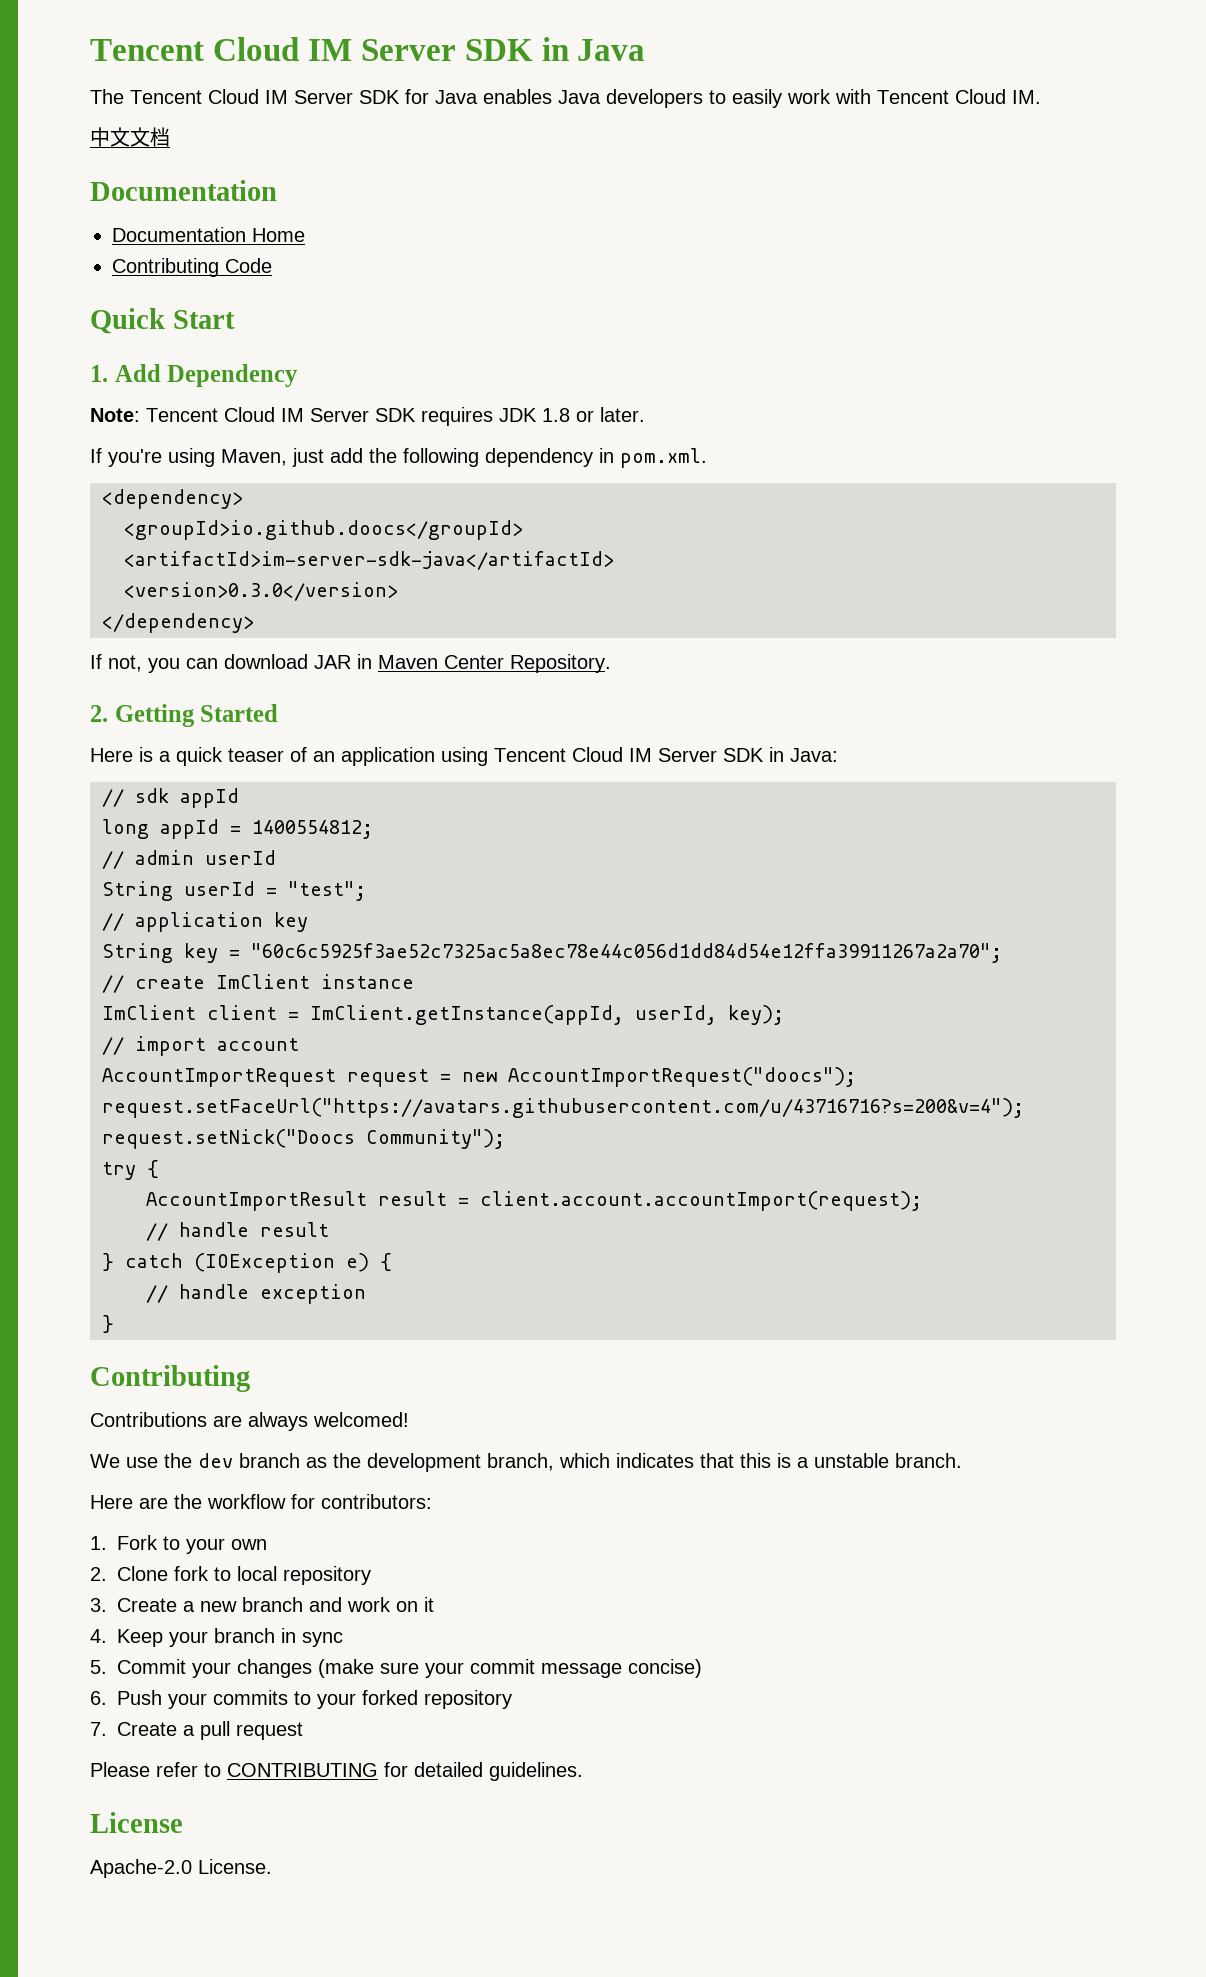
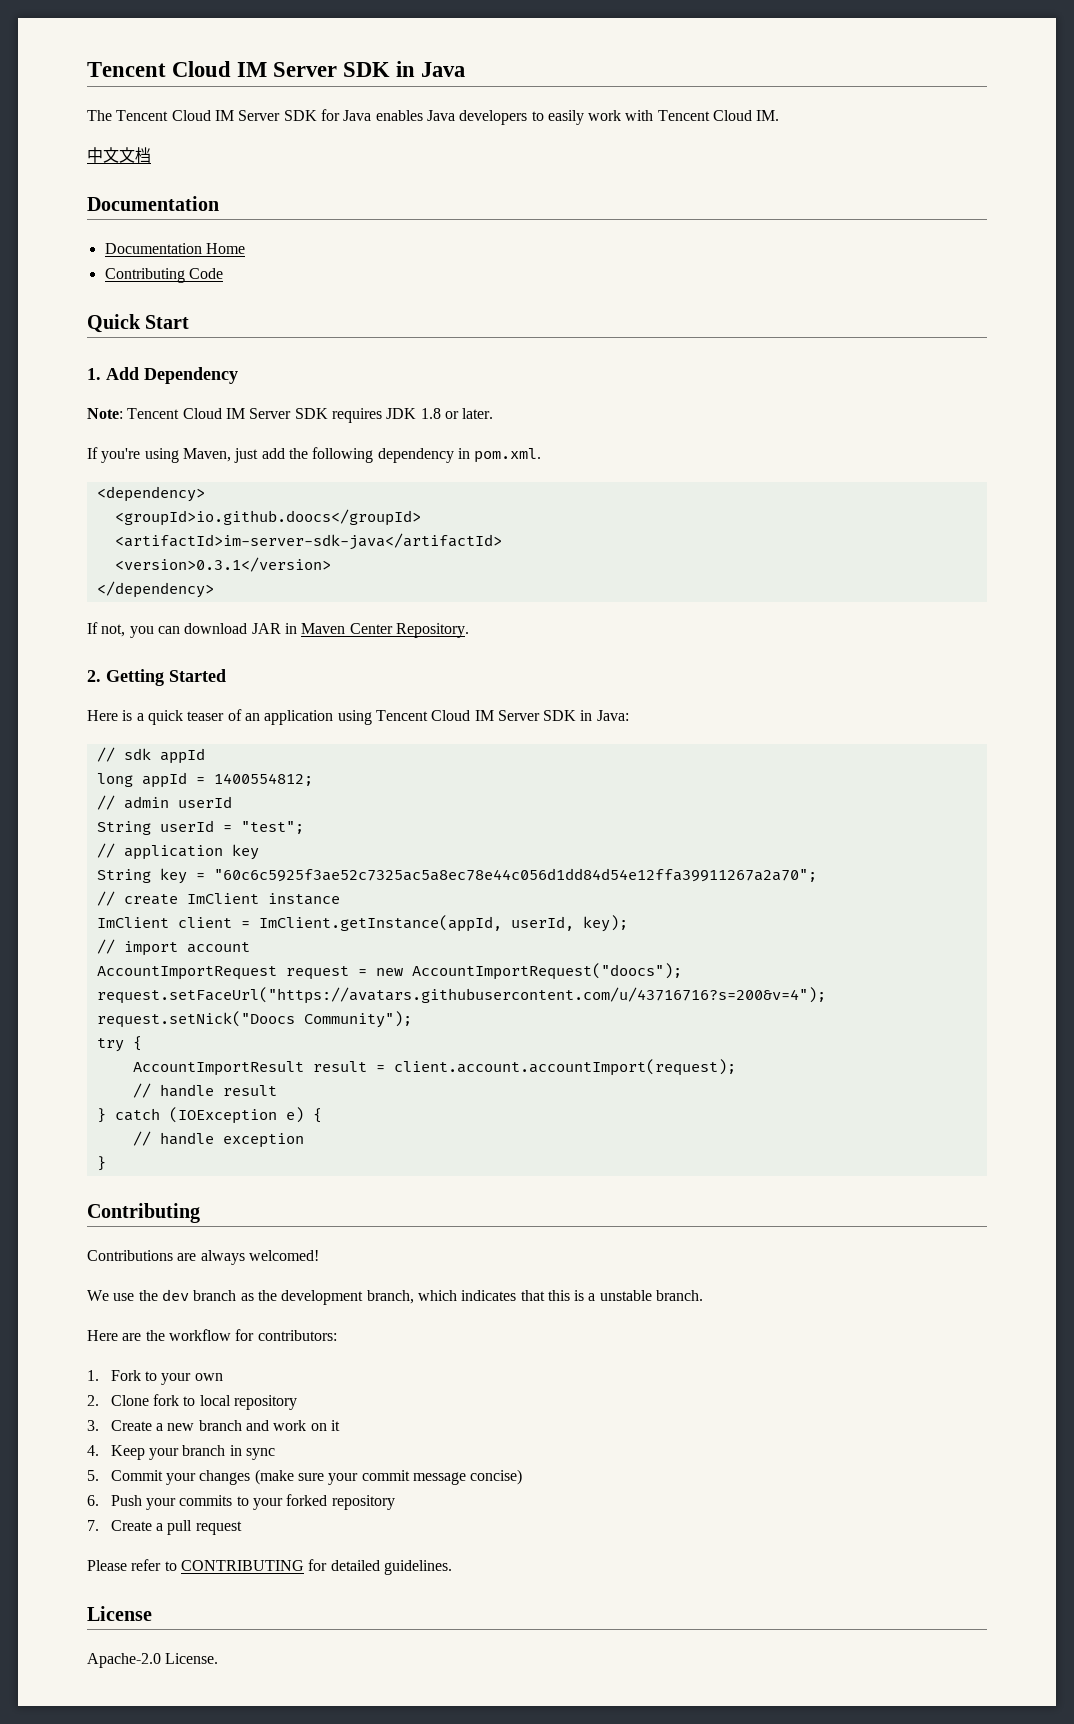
- <version>0.3.0</version>
+ <version>0.3.1</version>

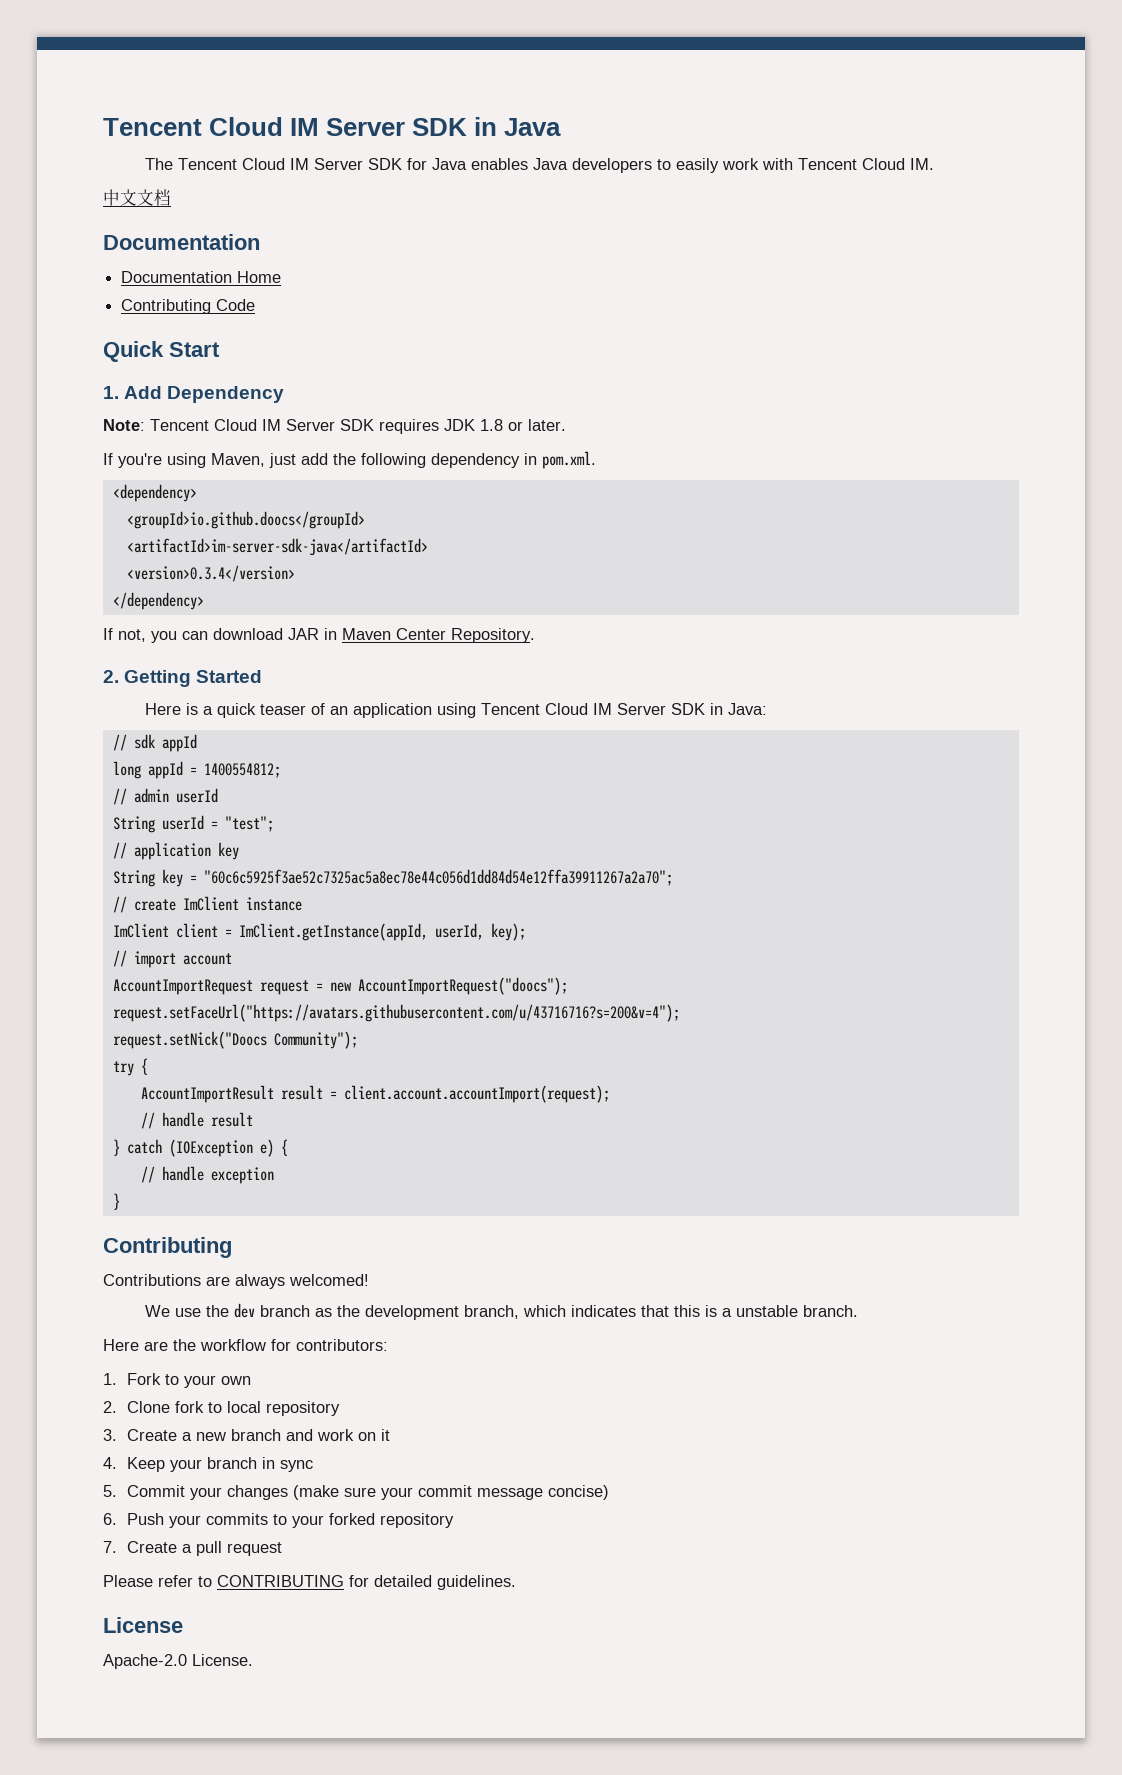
- <version>0.3.1</version>
+ <version>0.3.4</version>

